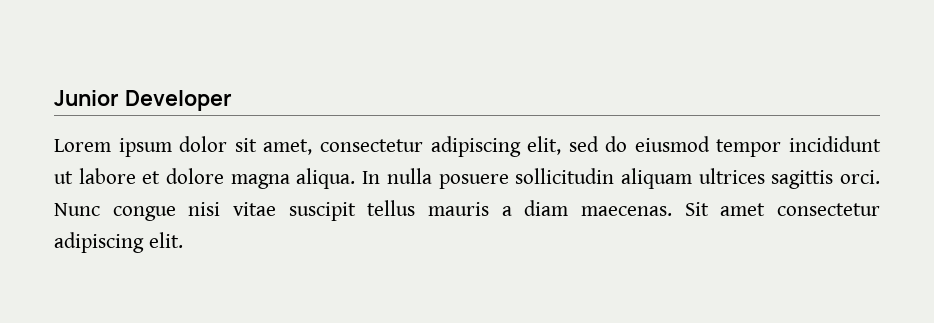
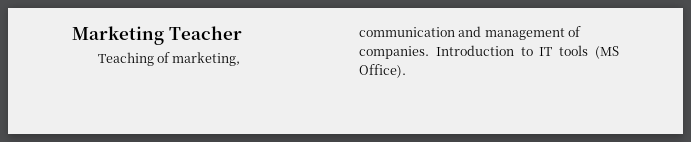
- Junior Developer
- Lorem ipsum dolor sit amet, consectetur adipiscing elit, sed do eiusmod tempor incididunt ut labore et dolore magna aliqua. In nulla posuere sollicitudin aliquam ultrices sagittis orci. Nunc congue nisi vitae suscipit tellus mauris a diam maecenas. Sit amet consectetur adipiscing elit.
+ Marketing Teacher
+ Teaching of marketing, communication and management of companies. Introduction to IT tools (MS Office).

